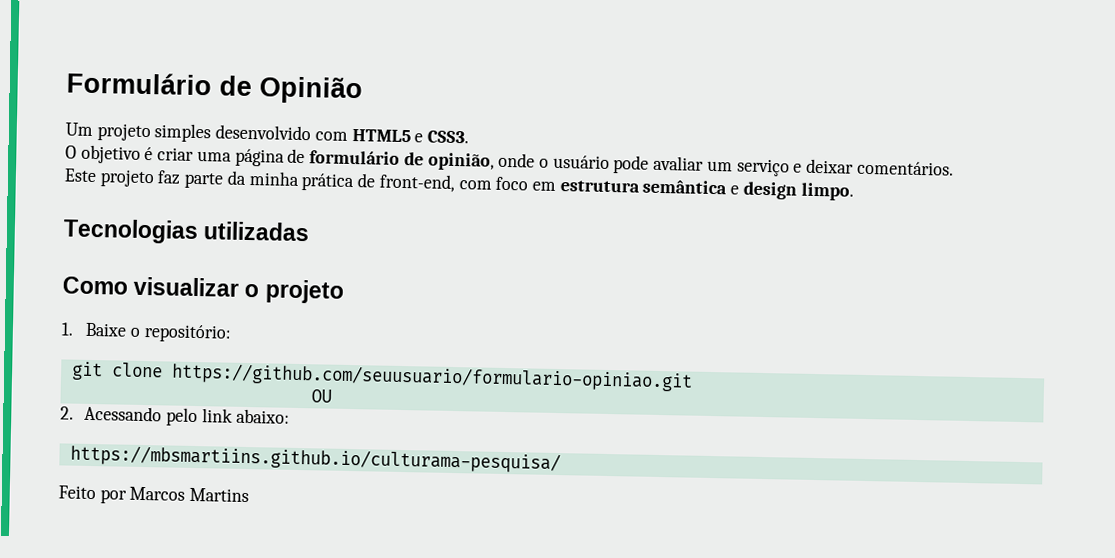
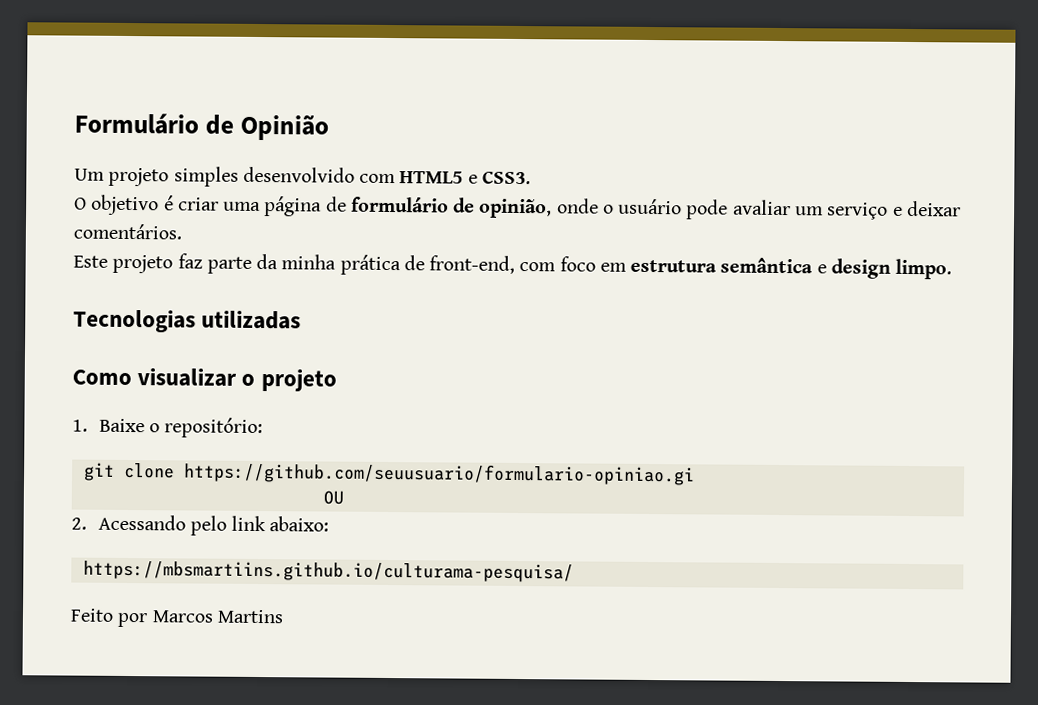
- git clone https://github.com/seuusuario/formulario-opiniao.git
+ git clone https://github.com/seuusuario/formulario-opiniao.gi

